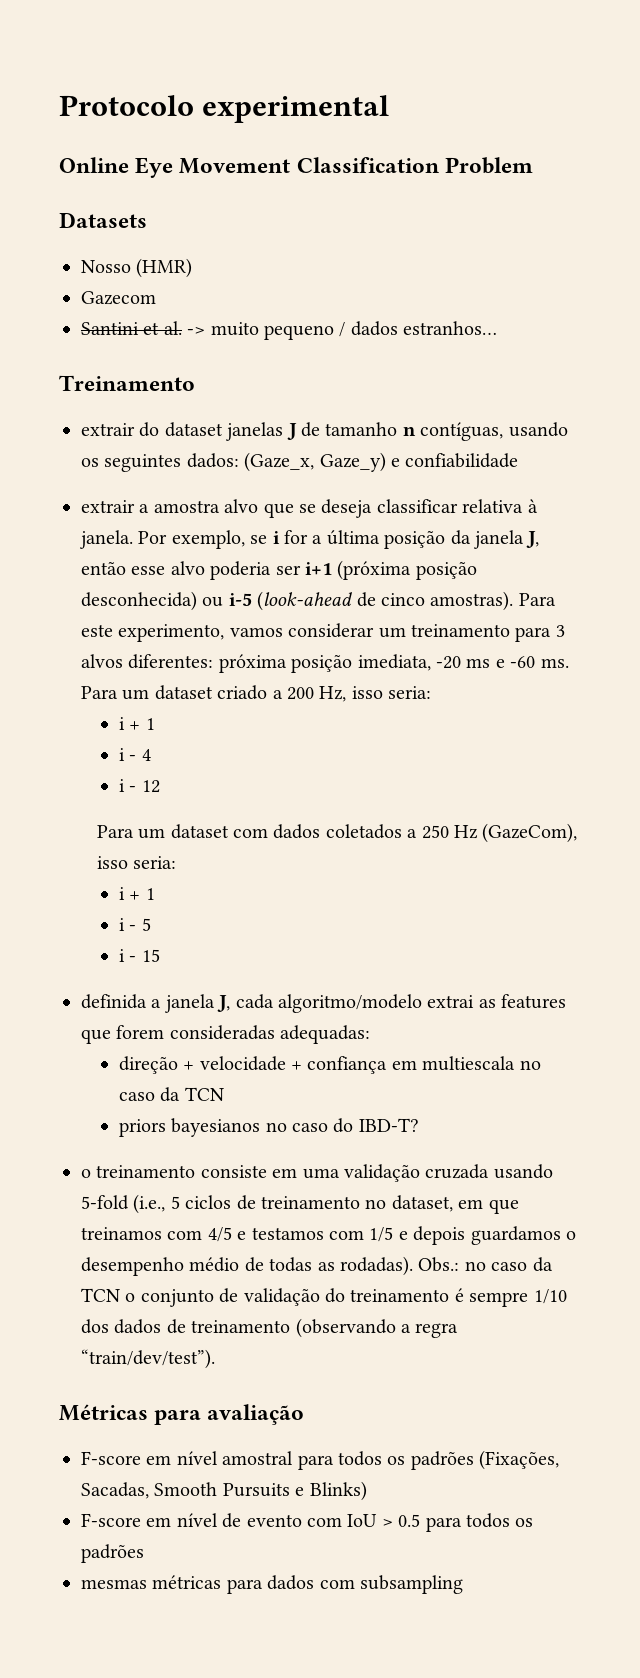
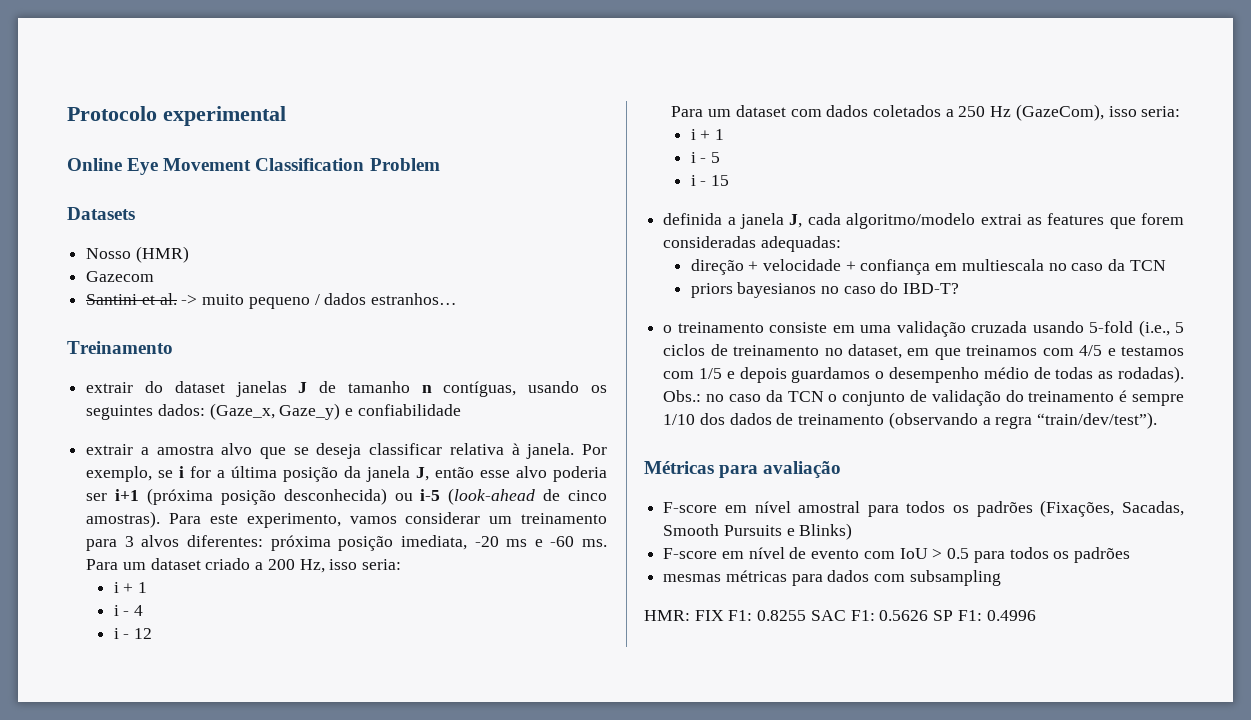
+ HMR: FIX F1: 0.8255 SAC F1: 0.5626 SP F1: 0.4996

